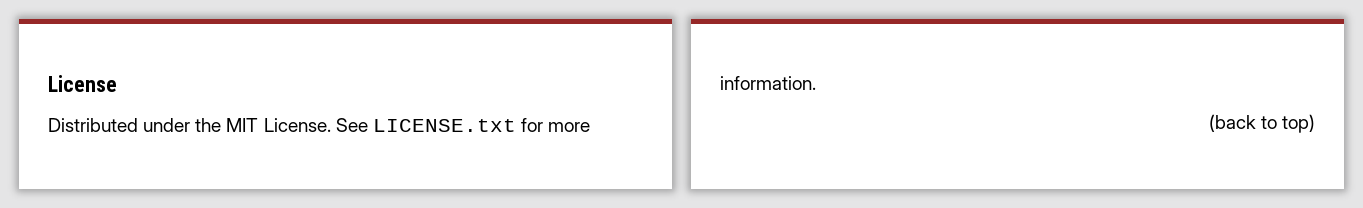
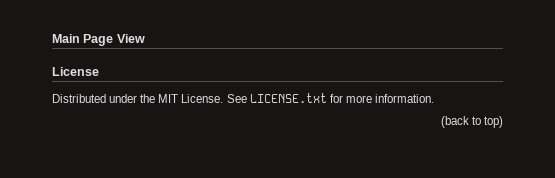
+ Main Page View

